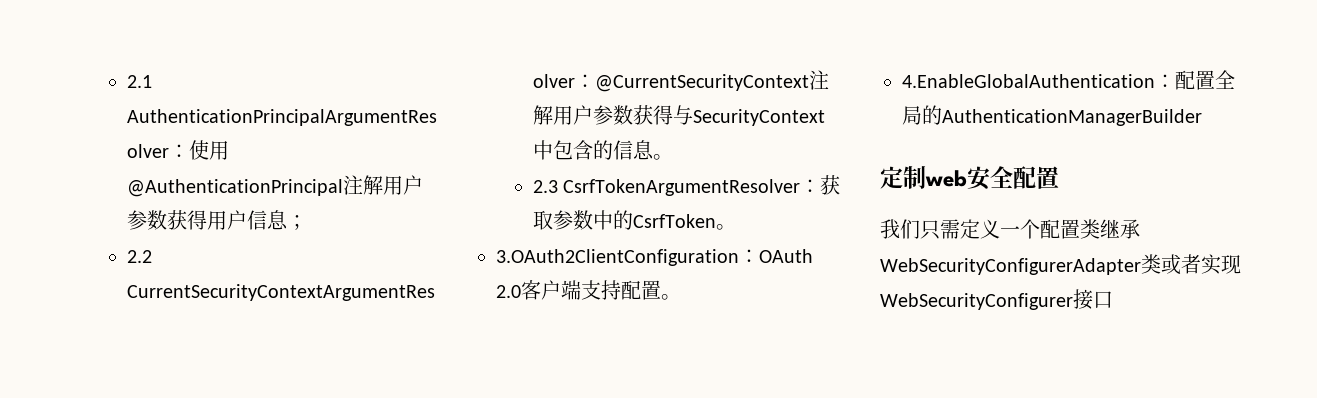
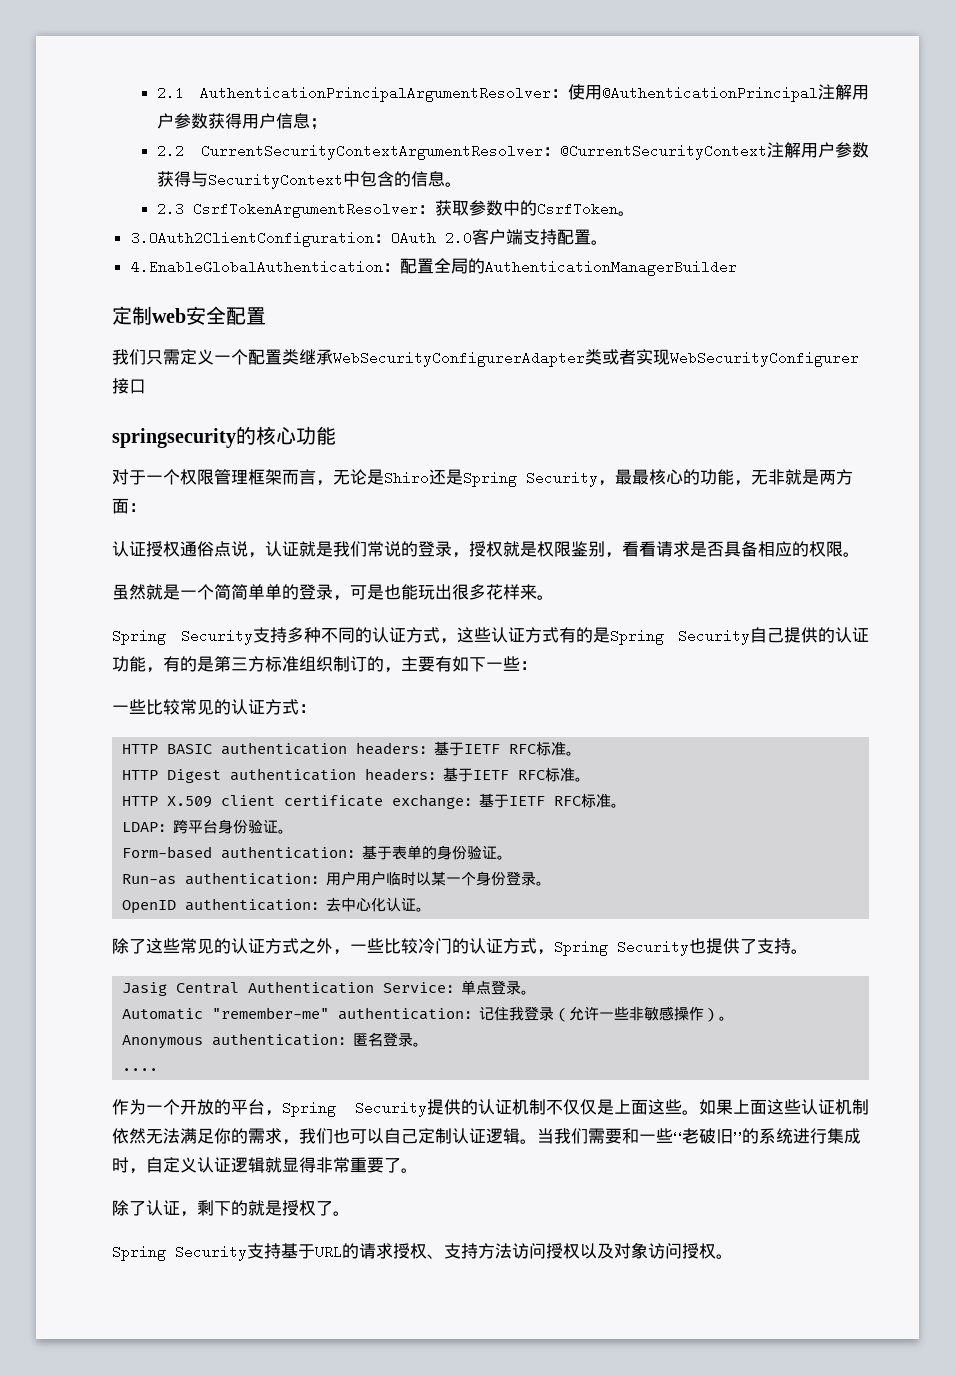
+ springsecurity的核心功能
+ 对于一个权限管理框架而言，无论是Shiro还是Spring Security，最最核心的功能，无非就是两方面：
+ 认证授权通俗点说，认证就是我们常说的登录，授权就是权限鉴别，看看请求是否具备相应的权限。
+ 虽然就是一个简简单单的登录，可是也能玩出很多花样来。
+ Spring Security支持多种不同的认证方式，这些认证方式有的是Spring Security自己提供的认证功能，有的是第三方标准组织制订的，主要有如下一些：
+ 一些比较常见的认证方式：
+ HTTP BASIC authentication headers：基于IETF RFC标准。
+ HTTP Digest authentication headers：基于IETF RFC标准。
+ HTTP X.509 client certificate exchange：基于IETF RFC标准。
+ LDAP：跨平台身份验证。
+ Form-based authentication：基于表单的身份验证。
+ Run-as authentication：用户用户临时以某一个身份登录。
+ OpenID authentication：去中心化认证。
+ 除了这些常见的认证方式之外，一些比较冷门的认证方式，Spring Security也提供了支持。
+ Jasig Central Authentication Service：单点登录。
+ Automatic "remember-me" authentication：记住我登录（允许一些非敏感操作）。
+ Anonymous authentication：匿名登录。
+ ....
+ 作为一个开放的平台，Spring Security提供的认证机制不仅仅是上面这些。如果上面这些认证机制依然无法满足你的需求，我们也可以自己定制认证逻辑。当我们需要和一些“老破旧”的系统进行集成时，自定义认证逻辑就显得非常重要了。
+ 除了认证，剩下的就是授权了。
+ Spring Security支持基于URL的请求授权、支持方法访问授权以及对象访问授权。

